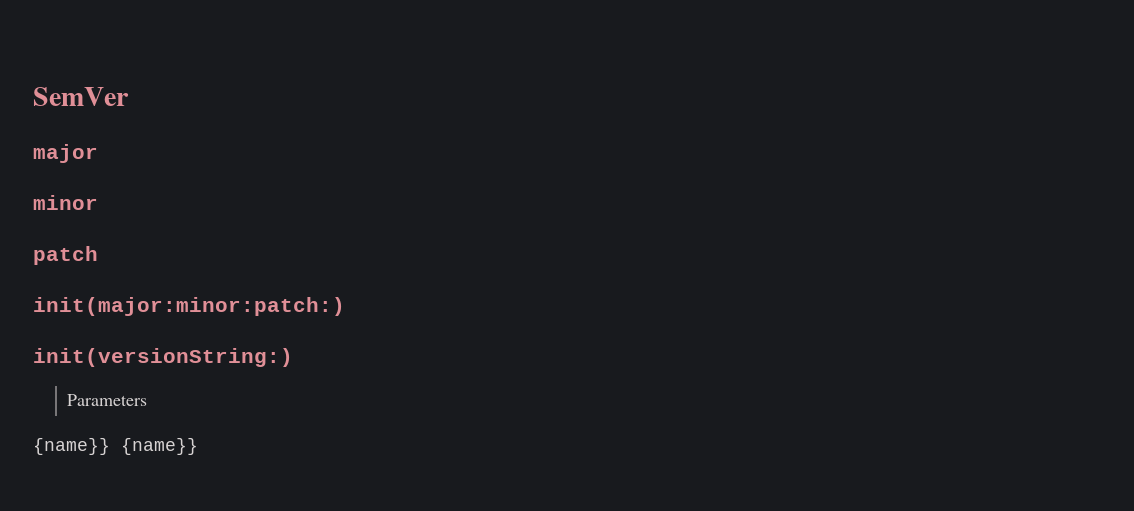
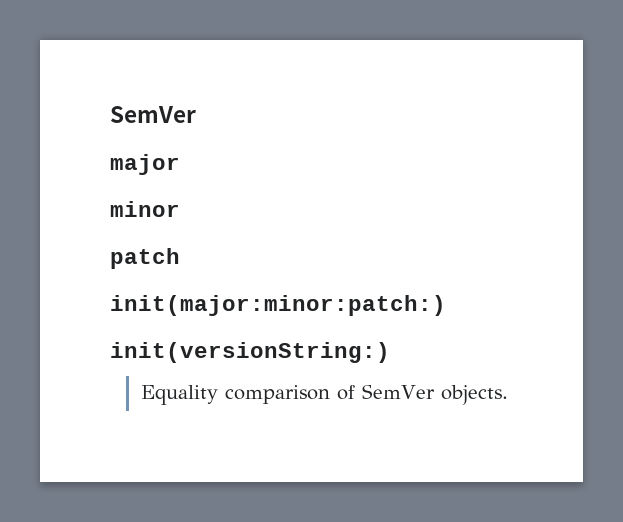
- Parameters
- {name}} {name}}
+ Equality comparison of SemVer objects.

